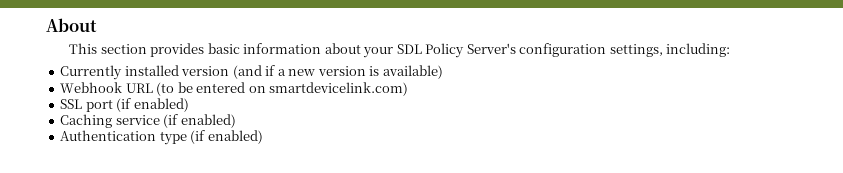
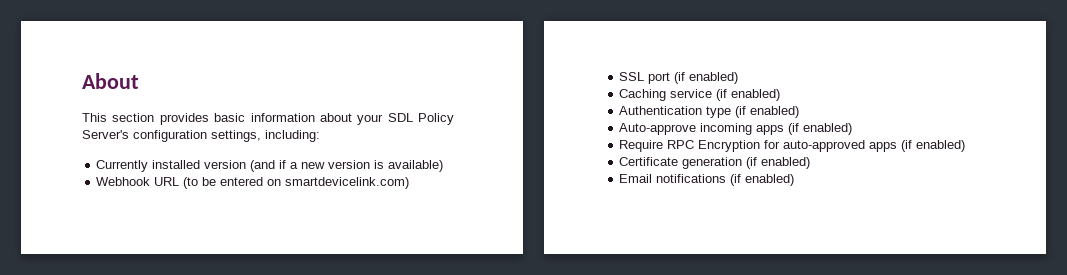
+ Auto-approve incoming apps (if enabled)
+ Require RPC Encryption for auto-approved apps (if enabled)
+ Certificate generation (if enabled)
+ Email notifications (if enabled)

